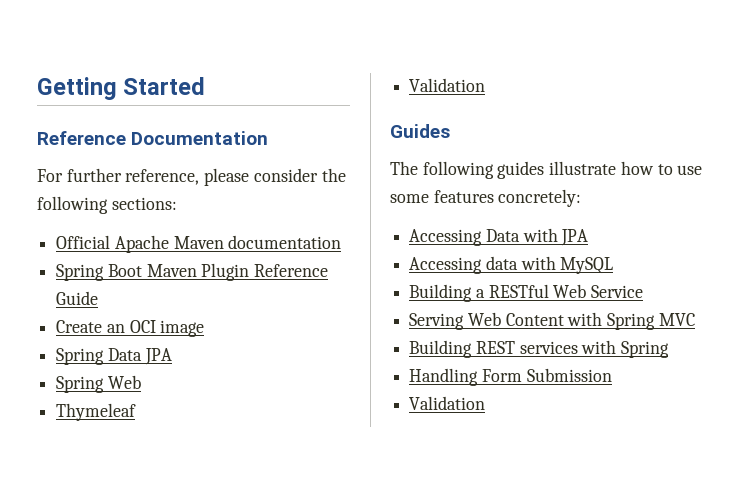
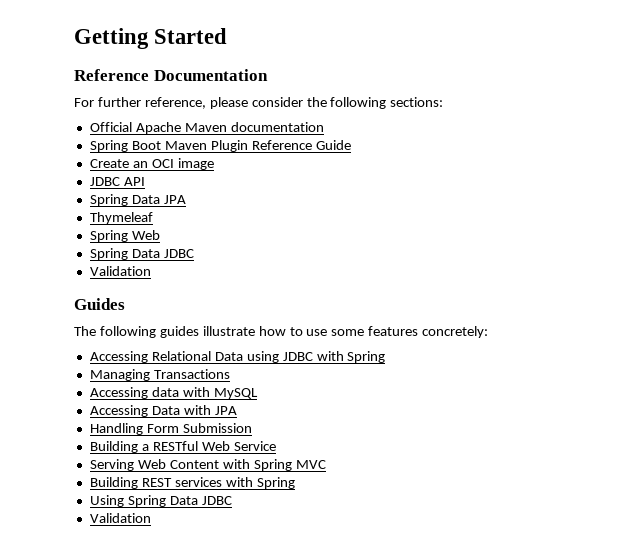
+ JDBC API
+ Thymeleaf
  Spring Web
- Thymeleaf
+ Spring Data JDBC
+ Accessing Relational Data using JDBC with Spring
+ Managing Transactions
+ Accessing data with MySQL
  Accessing Data with JPA
- Accessing data with MySQL
+ Handling Form Submission
- Handling Form Submission
+ Using Spring Data JDBC

